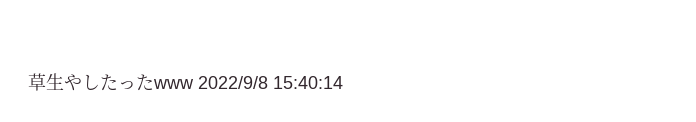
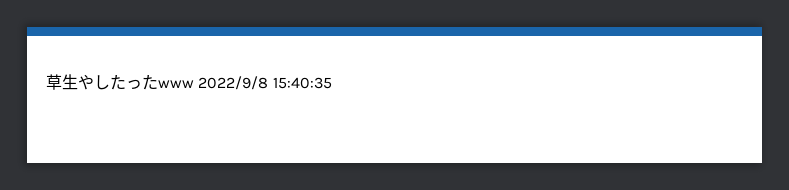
- 草生やしたったwww 2022/9/8 15:40:14
+ 草生やしたったwww 2022/9/8 15:40:35

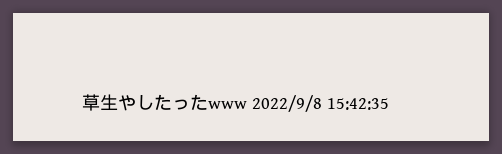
- 草生やしたったwww 2022/9/8 15:40:35
+ 草生やしたったwww 2022/9/8 15:42:35

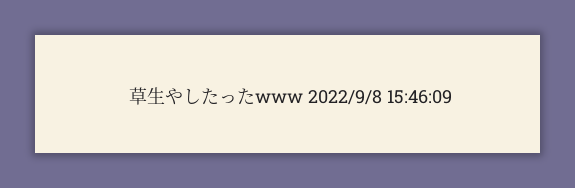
- 草生やしたったwww 2022/9/8 15:42:35
+ 草生やしたったwww 2022/9/8 15:46:09

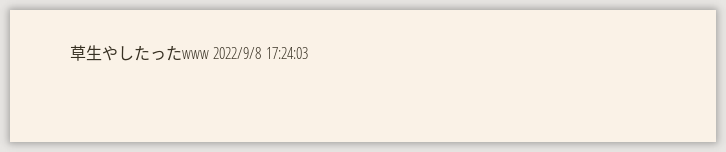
- 草生やしたったwww 2022/9/8 15:46:09
+ 草生やしたったwww 2022/9/8 17:24:03

